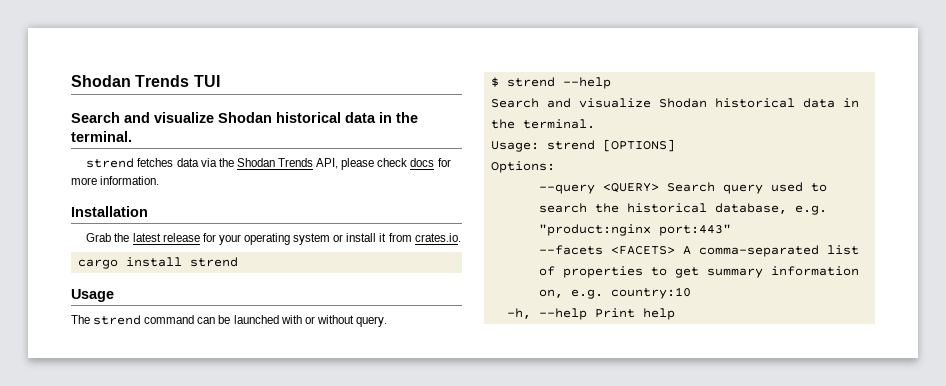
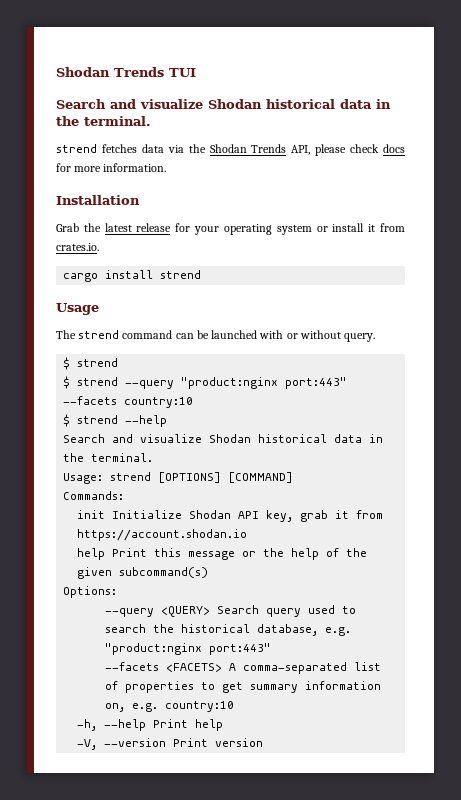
  The strend command can be launched with or without query.
+ $ strend
+ $ strend --query "product:nginx port:443" --facets country:10
- Usage: strend [OPTIONS]
+ Usage: strend [OPTIONS] [COMMAND]
+ Commands:
+ init Initialize Shodan API key, grab it from https://account.shodan.io
+ help Print this message or the help of the given subcommand(s)
+ -V, --version Print version

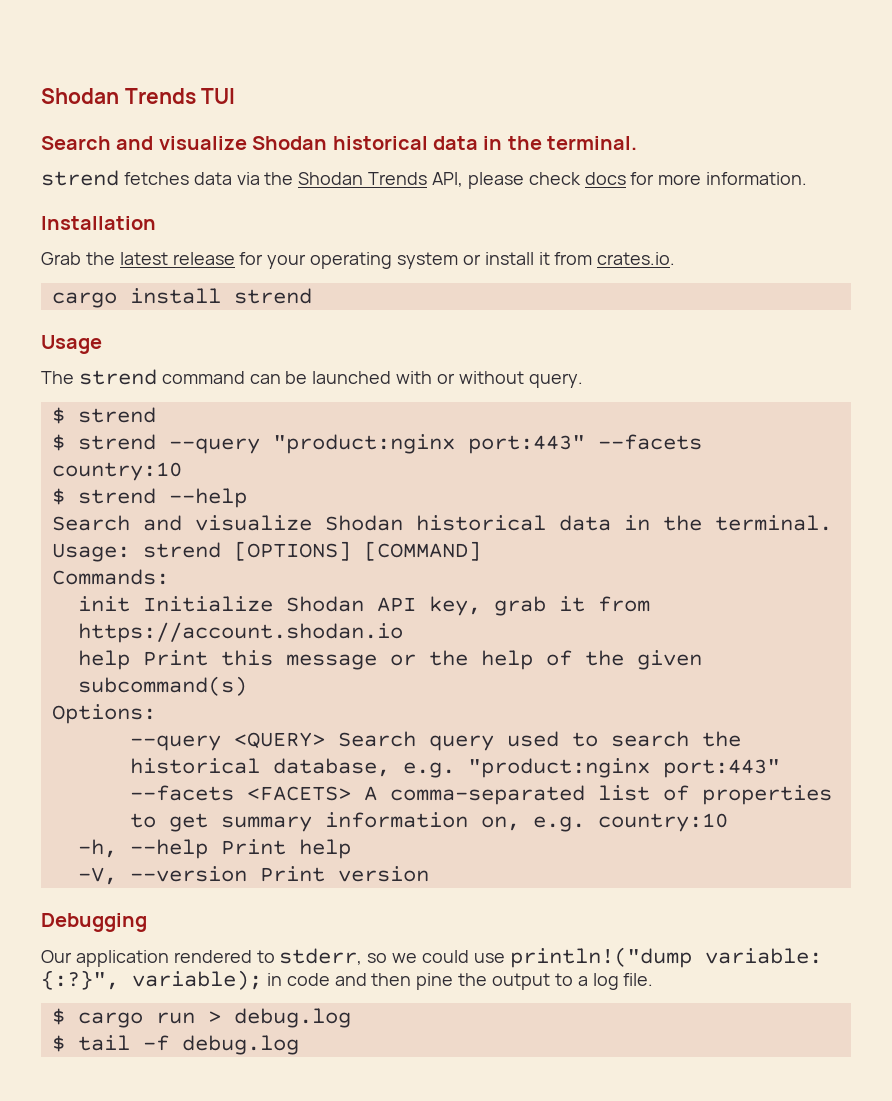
+ Debugging
+ Our application rendered to stderr, so we could use println!("dump variable: {:?}", variable); in code and then pine the output to a log file.
+ $ cargo run > debug.log
+ $ tail -f debug.log

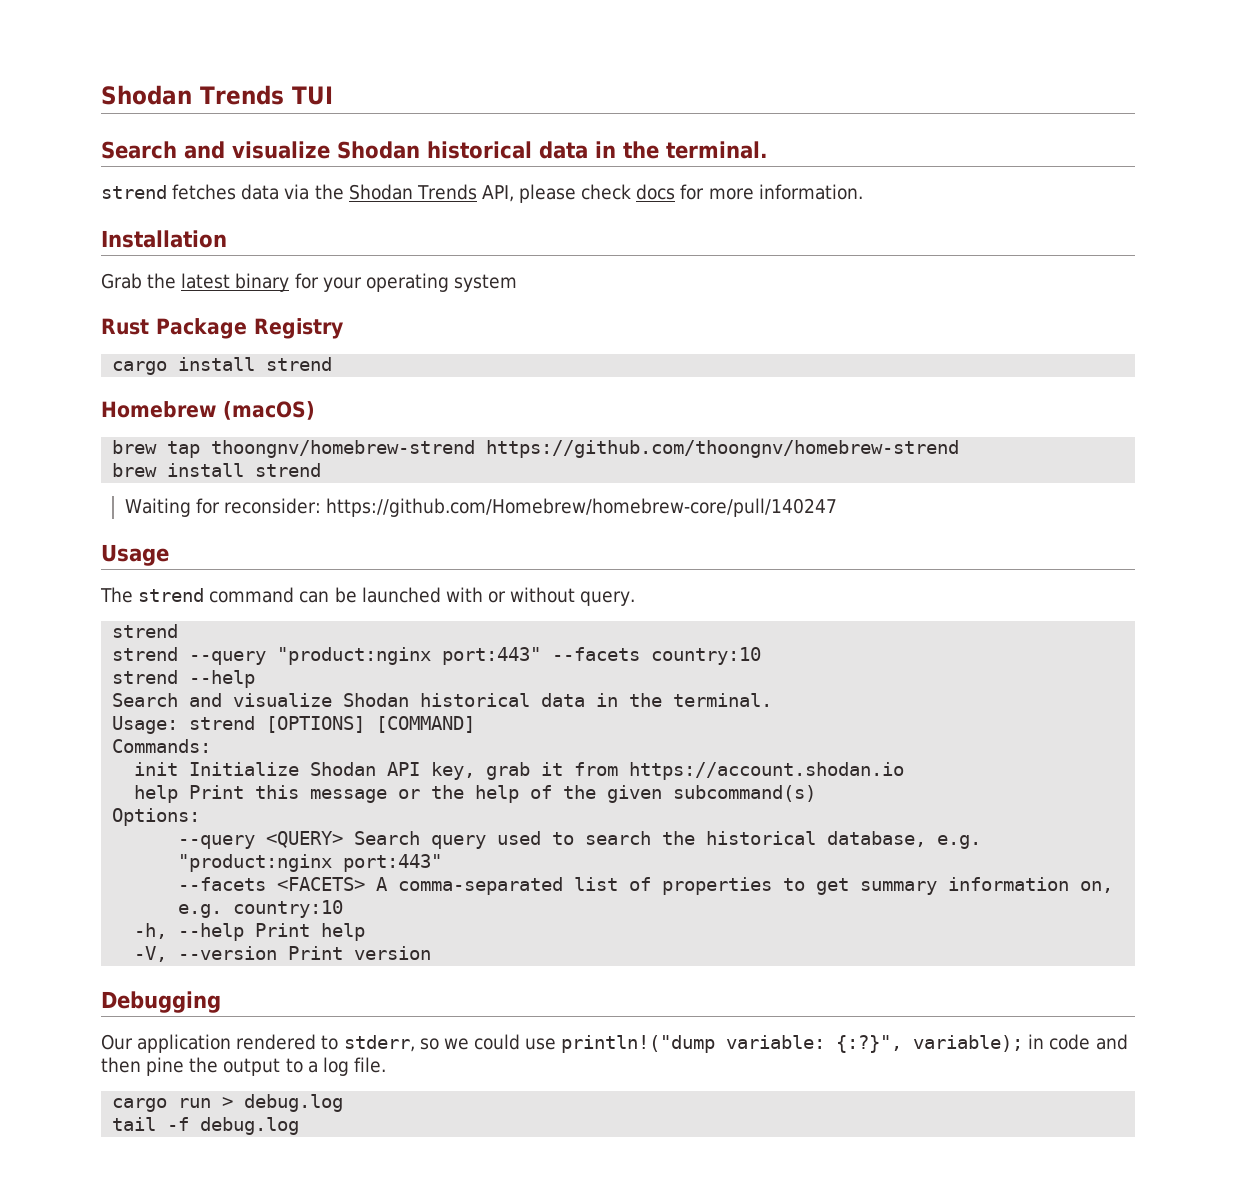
- Grab the latest release for your operating system or install it from crates.io.
+ Grab the latest binary for your operating system
+ Rust Package Registry
  cargo install strend
+ Homebrew (macOS)
+ brew tap thoongnv/homebrew-strend https://github.com/thoongnv/homebrew-strend
+ brew install strend
+ Waiting for reconsider: https://github.com/Homebrew/homebrew-core/pull/140247
  The strend command can be launched with or without query.
- $ strend
- $ strend --query "product:nginx port:443" --facets country:10
+ strend
+ strend --query "product:nginx port:443" --facets country:10
- $ strend --help
+ strend --help
- $ cargo run > debug.log
+ cargo run > debug.log
- $ tail -f debug.log
+ tail -f debug.log

